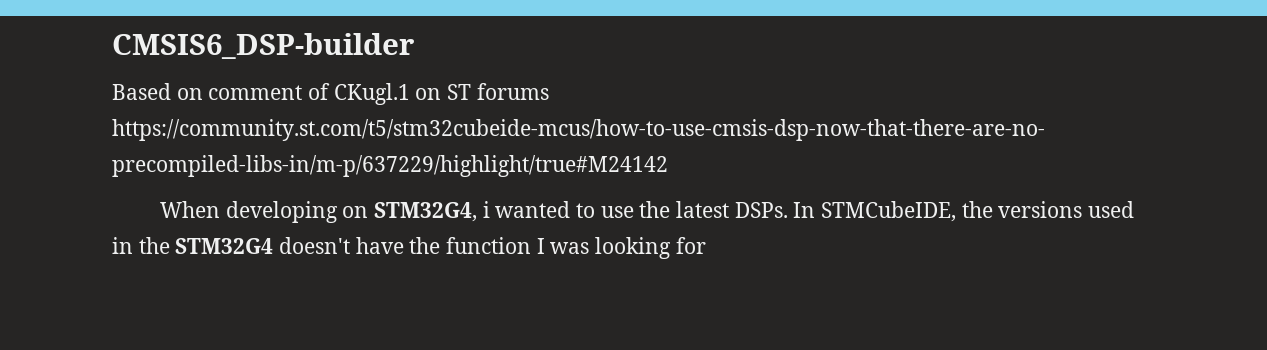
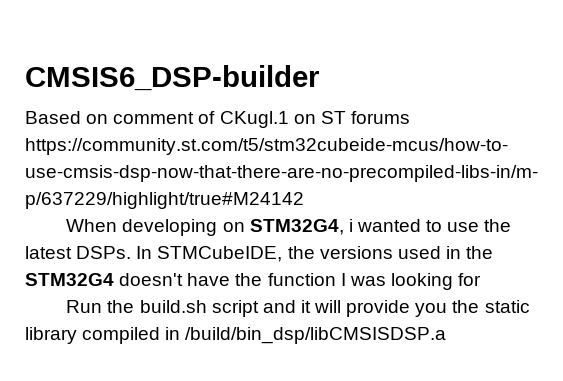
+ Run the build.sh script and it will provide you the static library compiled in /build/bin_dsp/libCMSISDSP.a

